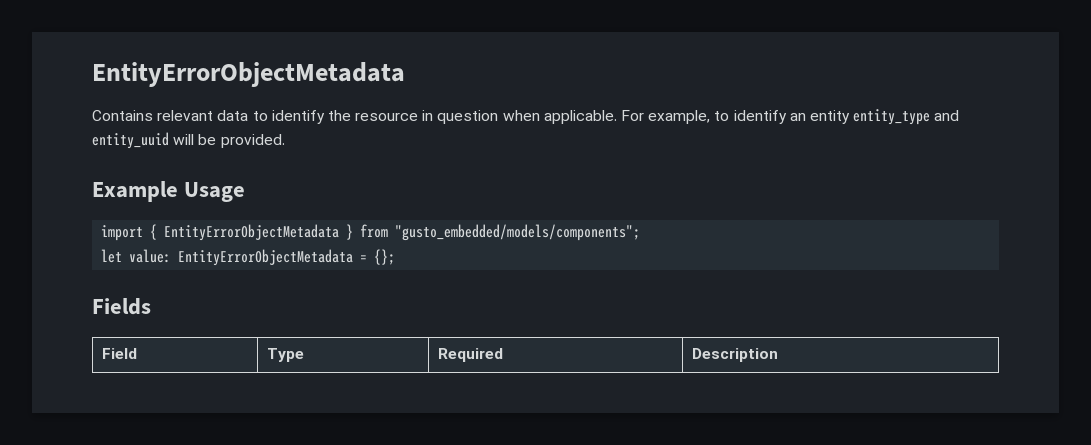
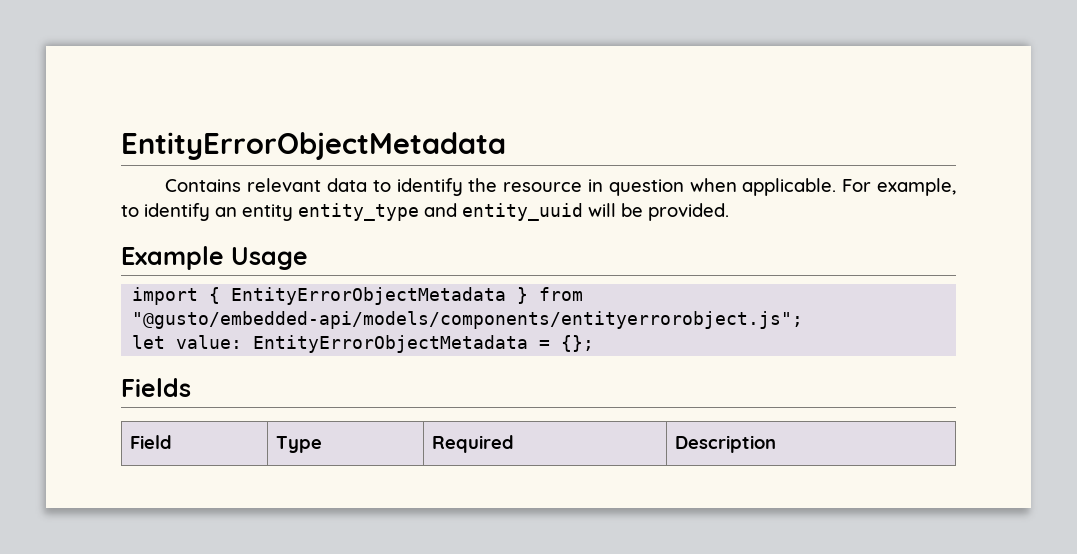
- import { EntityErrorObjectMetadata } from "gusto_embedded/models/components";
+ import { EntityErrorObjectMetadata } from "@gusto/embedded-api/models/components/entityerrorobject.js";

